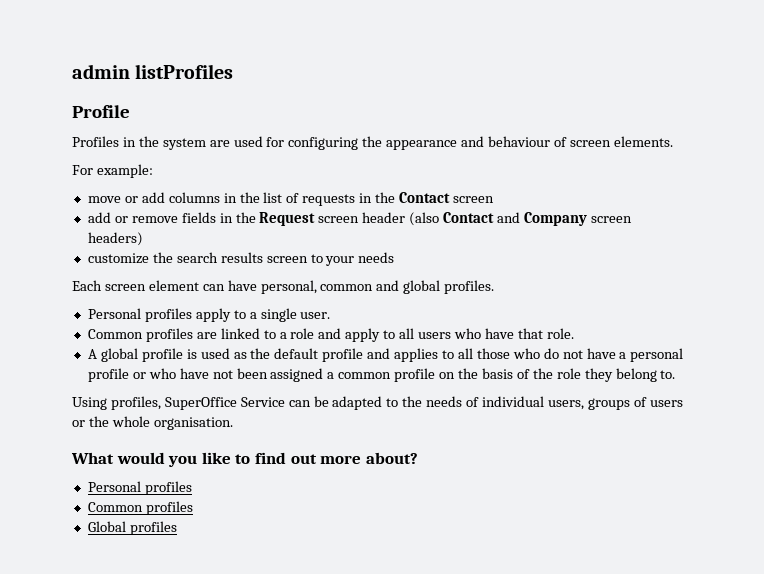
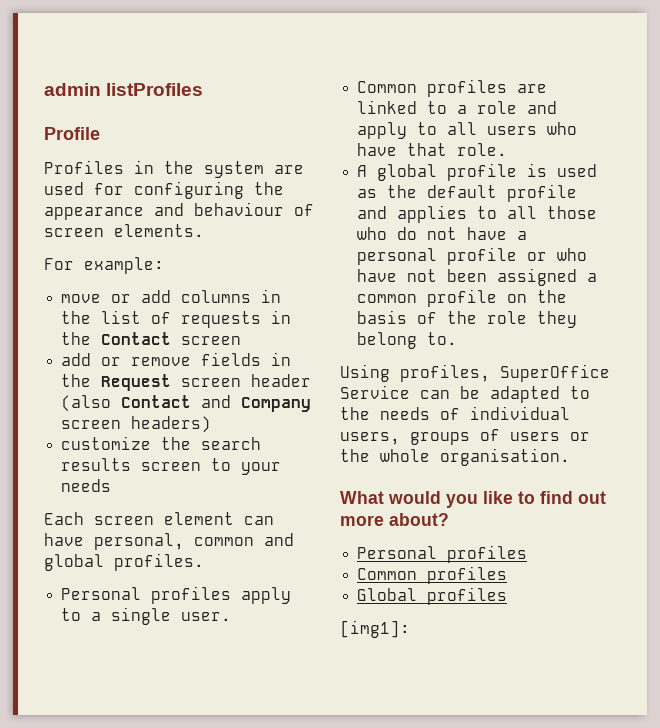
+ [img1]:

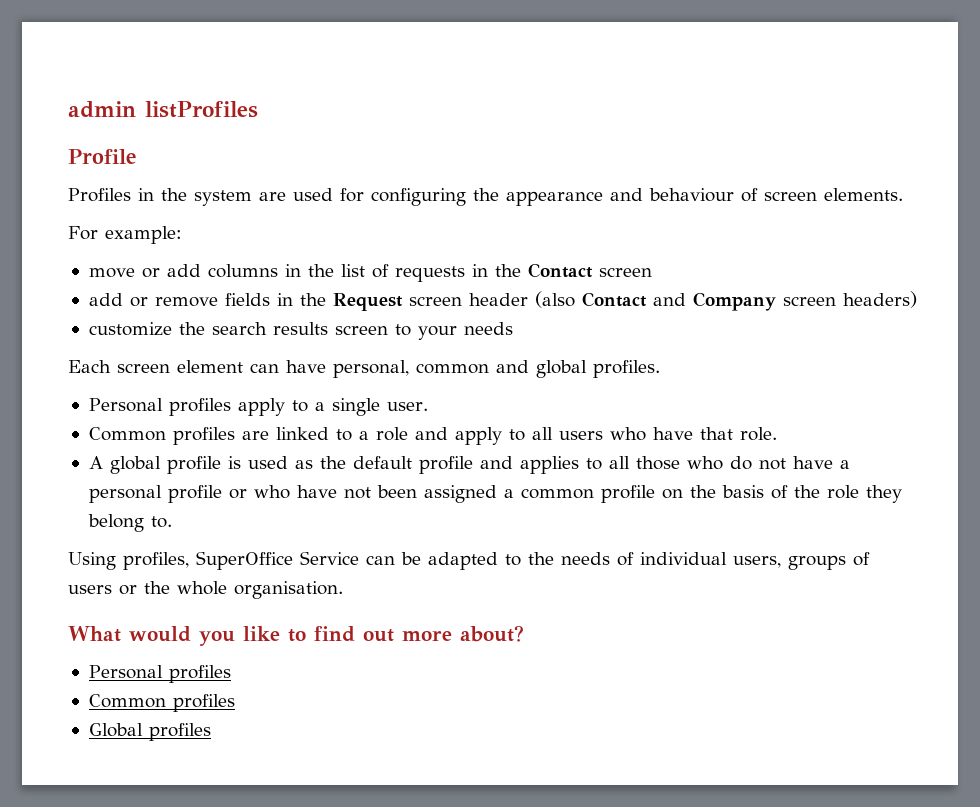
- [img1]:

